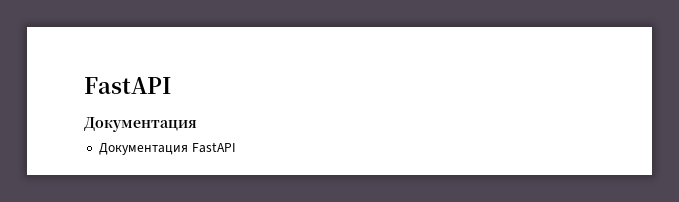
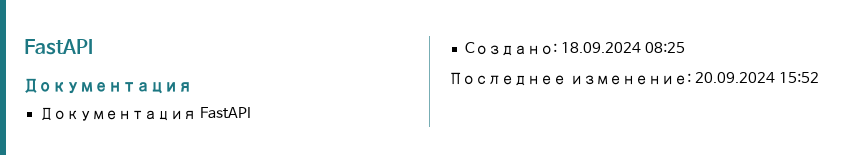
+ Cоздано: 18.09.2024 08:25
+ Последнее изменение: 20.09.2024 15:52

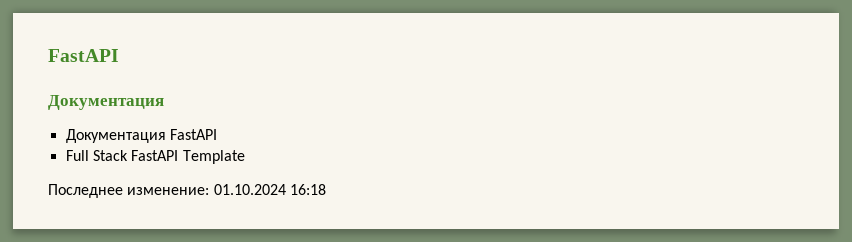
- Cоздано: 18.09.2024 08:25
+ Full Stack FastAPI Template
- Последнее изменение: 20.09.2024 15:52
+ Последнее изменение: 01.10.2024 16:18

